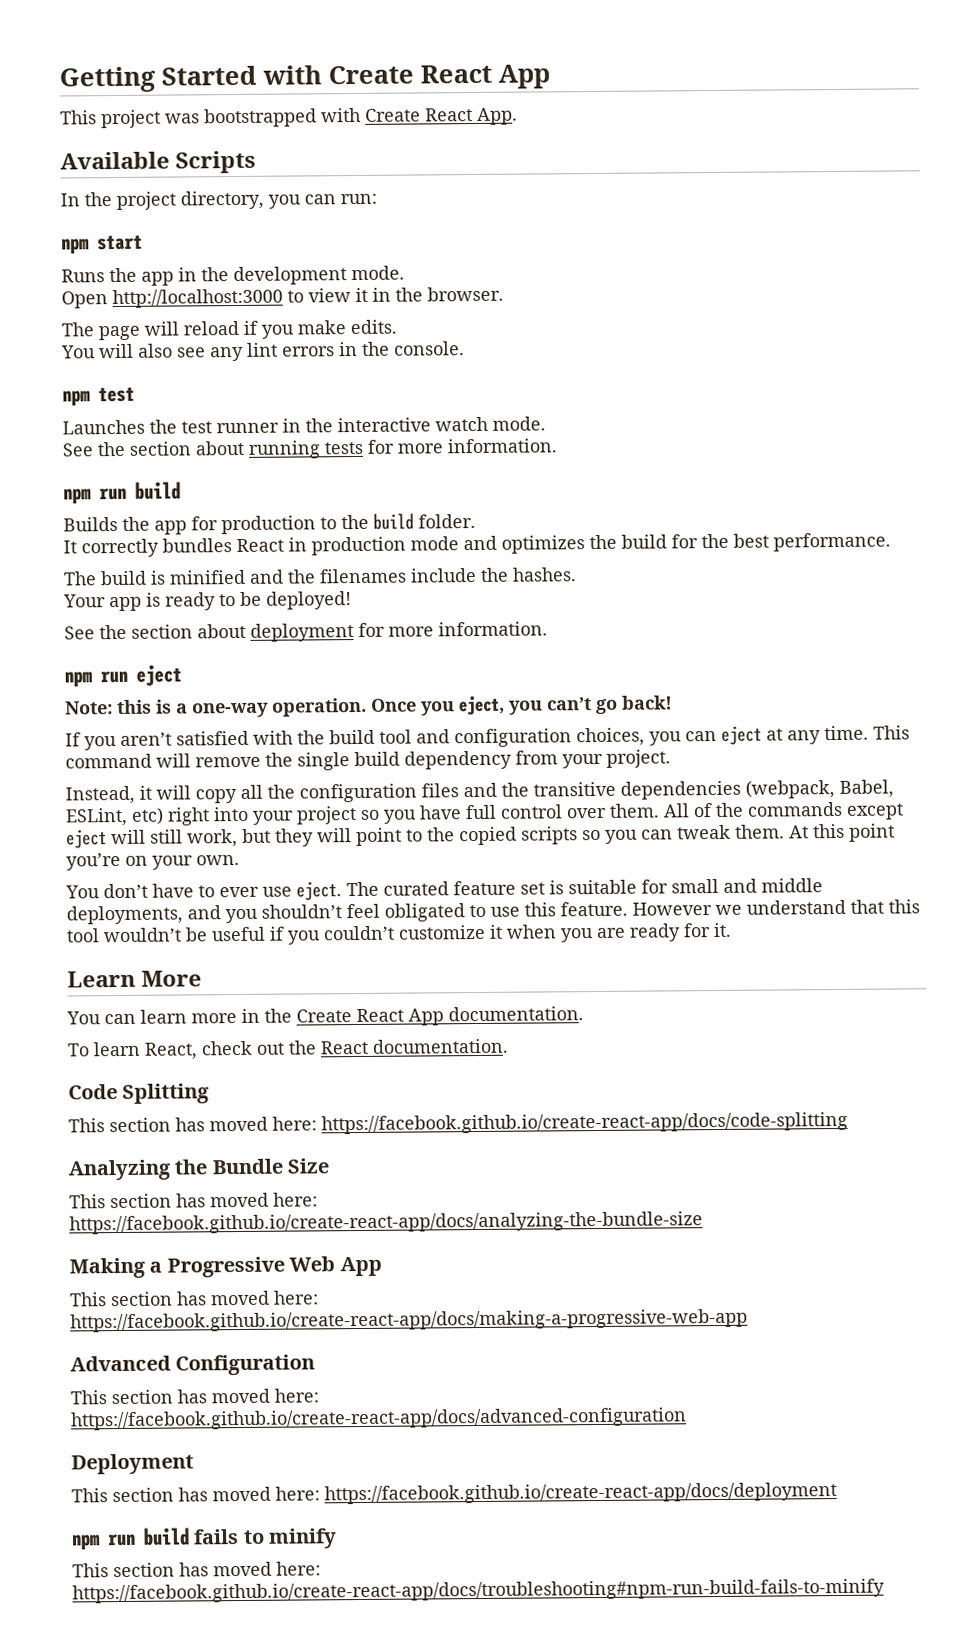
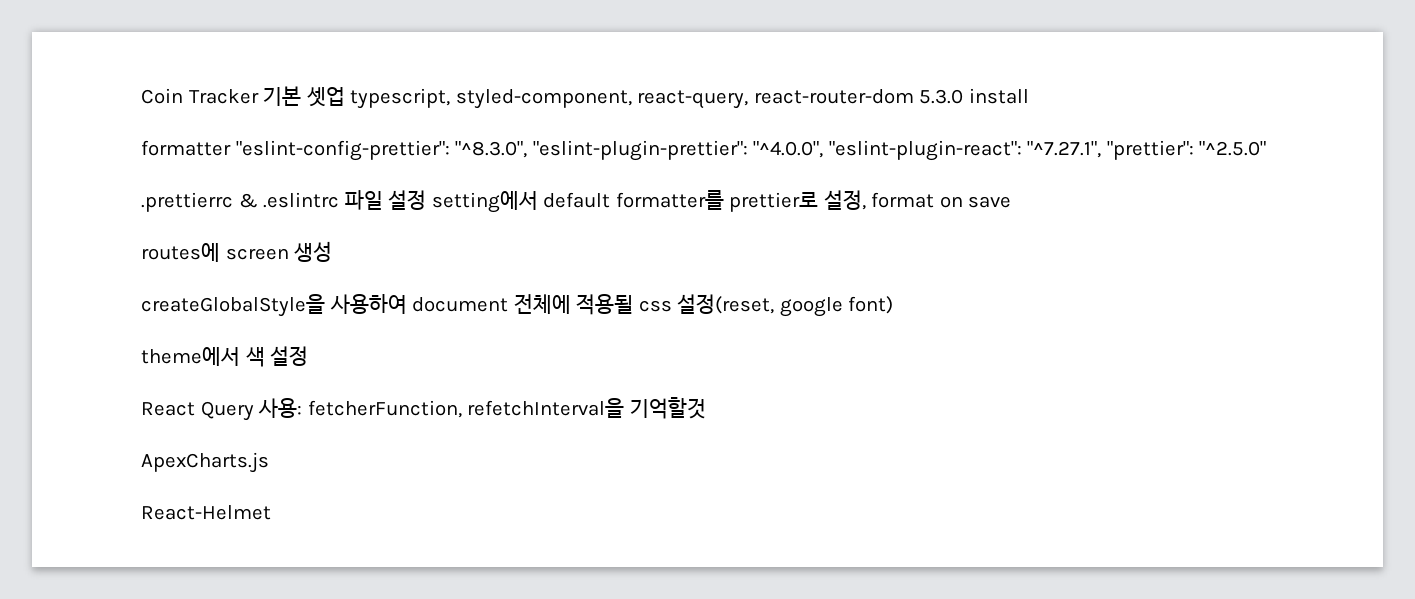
- Getting Started with Create React App
- This project was bootstrapped with Create React App.
- Available Scripts
- In the project directory, you can run:
- npm start
- Runs the app in the development mode.
- Open http://localhost:3000 to view it in the browser.
- The page will reload if you make edits.
- You will also see any lint errors in the console.
- npm test
- Launches the test runner in the interactive watch mode.
- See the section about running tests for more information.
- npm run build
- Builds the app for production to the build folder.
- It correctly bundles React in production mode and optimizes the build for the best performance.
- The build is minified and the filenames include the hashes.
- Your app is ready to be deployed!
- See the section about deployment for more information.
- npm run eject
- Note: this is a one-way operation. Once you eject, you can’t go back!
- If you aren’t satisfied with the build tool and configuration choices, you can eject at any time. This command will remove the single build dependency from your project.
- Instead, it will copy all the configuration files and the transitive dependencies (webpack, Babel, ESLint, etc) right into your project so you have full control over them. All of the commands except eject will still work, but they will point to the copied scripts so you can tweak them. At this point you’re on your own.
- You don’t have to ever use eject. The curated feature set is suitable for small and middle deployments, and you shouldn’t feel obligated to use this feature. However we understand that this tool wouldn’t be useful if you couldn’t customize it when you are ready for it.
- Learn More
- You can learn more in the Create React App documentation.
- To learn React, check out the React documentation.
- Code Splitting
- This section has moved here: https://facebook.github.io/create-react-app/docs/code-splitting
- Analyzing the Bundle Size
- This section has moved here: https://facebook.github.io/create-react-app/docs/analyzing-the-bundle-size
- Making a Progressive Web App
- This section has moved here: https://facebook.github.io/create-react-app/docs/making-a-progressive-web-app
- Advanced Configuration
- This section has moved here: https://facebook.github.io/create-react-app/docs/advanced-configuration
- Deployment
- This section has moved here: https://facebook.github.io/create-react-app/docs/deployment
- npm run build fails to minify
- This section has moved here: https://facebook.github.io/create-react-app/docs/troubleshooting#npm-run-build-fails-to-minify
+ Coin Tracker 기본 셋업 typescript, styled-component, react-query, react-router-dom 5.3.0 install
+ formatter "eslint-config-prettier": "^8.3.0", "eslint-plugin-prettier": "^4.0.0", "eslint-plugin-react": "^7.27.1", "prettier": "^2.5.0"
+ .prettierrc & .eslintrc 파일 설정 setting에서 default formatter를 prettier로 설정, format on save
+ routes에 screen 생성
+ createGlobalStyle을 사용하여 document 전체에 적용될 css 설정(reset, google font)
+ theme에서 색 설정
+ React Query 사용: fetcherFunction, refetchInterval을 기억할것
+ ApexCharts.js
+ React-Helmet

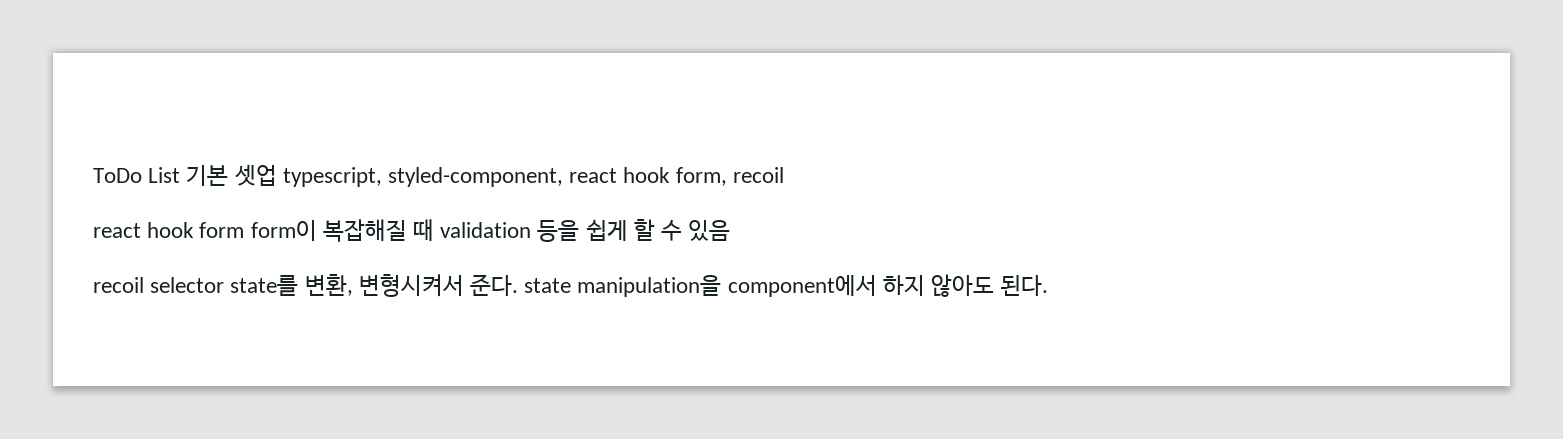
- Coin Tracker 기본 셋업 typescript, styled-component, react-query, react-router-dom 5.3.0 install
- formatter "eslint-config-prettier": "^8.3.0", "eslint-plugin-prettier": "^4.0.0", "eslint-plugin-react": "^7.27.1", "prettier": "^2.5.0"
- .prettierrc & .eslintrc 파일 설정 setting에서 default formatter를 prettier로 설정, format on save
- routes에 screen 생성
- createGlobalStyle을 사용하여 document 전체에 적용될 css 설정(reset, google font)
- theme에서 색 설정
- React Query 사용: fetcherFunction, refetchInterval을 기억할것
- ApexCharts.js
- React-Helmet
+ ToDo List 기본 셋업 typescript, styled-component, react hook form, recoil
+ react hook form form이 복잡해질 때 validation 등을 쉽게 할 수 있음
+ recoil selector state를 변환, 변형시켜서 준다. state manipulation을 component에서 하지 않아도 된다.

